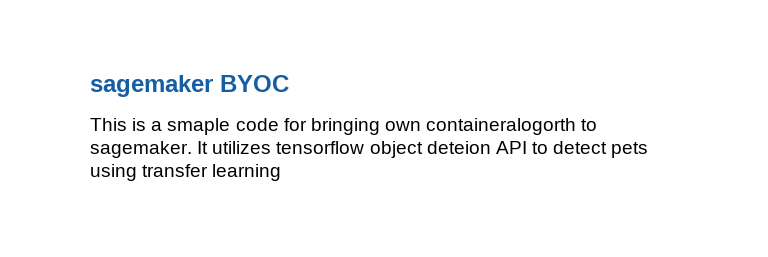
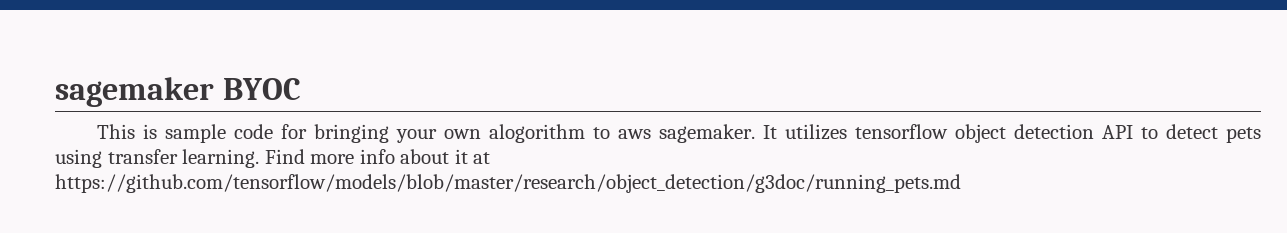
- This is a smaple code for bringing own containeralogorth to sagemaker.
+ This is sample code for bringing your own alogorithm to aws sagemaker.
- It utilizes tensorflow object deteion API to detect pets using transfer learning
+ It utilizes tensorflow object detection API to detect pets using transfer learning. Find more info about it at https://github.com/tensorflow/models/blob/master/research/object_detection/g3doc/running_pets.md

